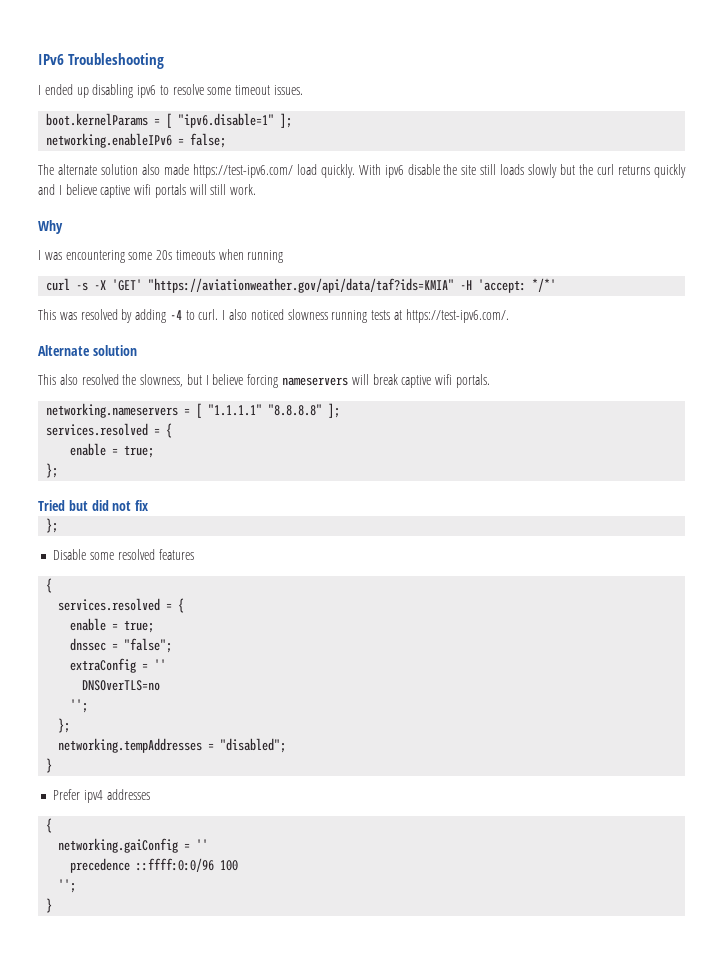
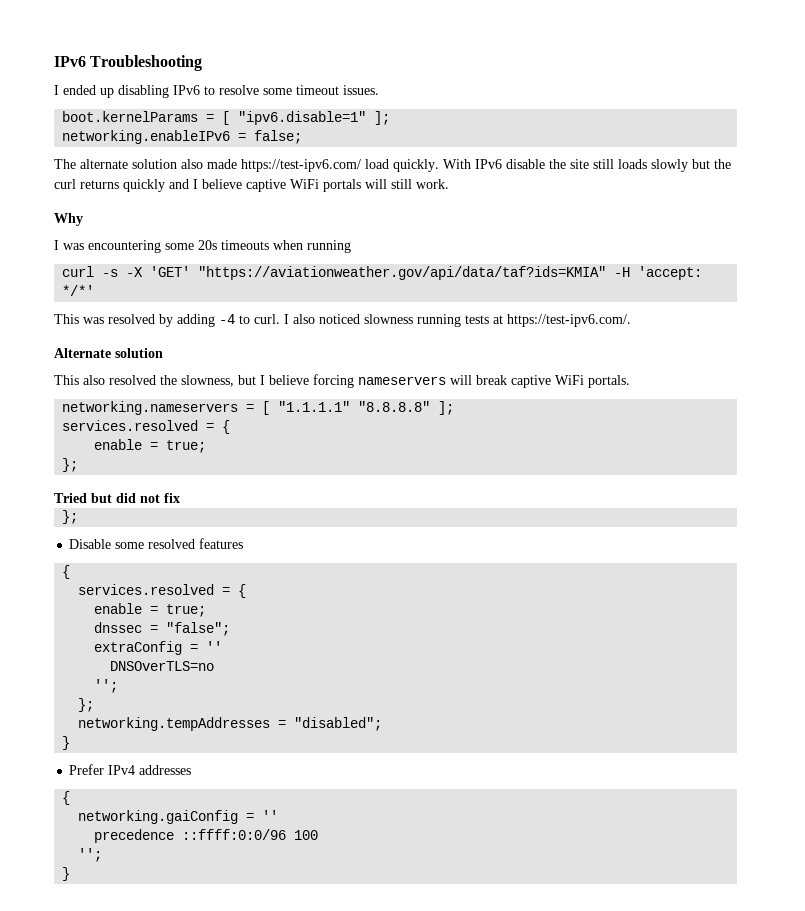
- I ended up disabling ipv6 to resolve some timeout issues.
+ I ended up disabling IPv6 to resolve some timeout issues.
- With ipv6 disable the site still loads slowly but the curl returns quickly and I believe captive wifi portals will still work.
+ With IPv6 disable the site still loads slowly but the curl returns quickly and I believe captive WiFi portals will still work.
- This also resolved the slowness, but I believe forcing nameservers will break captive wifi portals.
+ This also resolved the slowness, but I believe forcing nameservers will break captive WiFi portals.
- Prefer ipv4 addresses
+ Prefer IPv4 addresses

